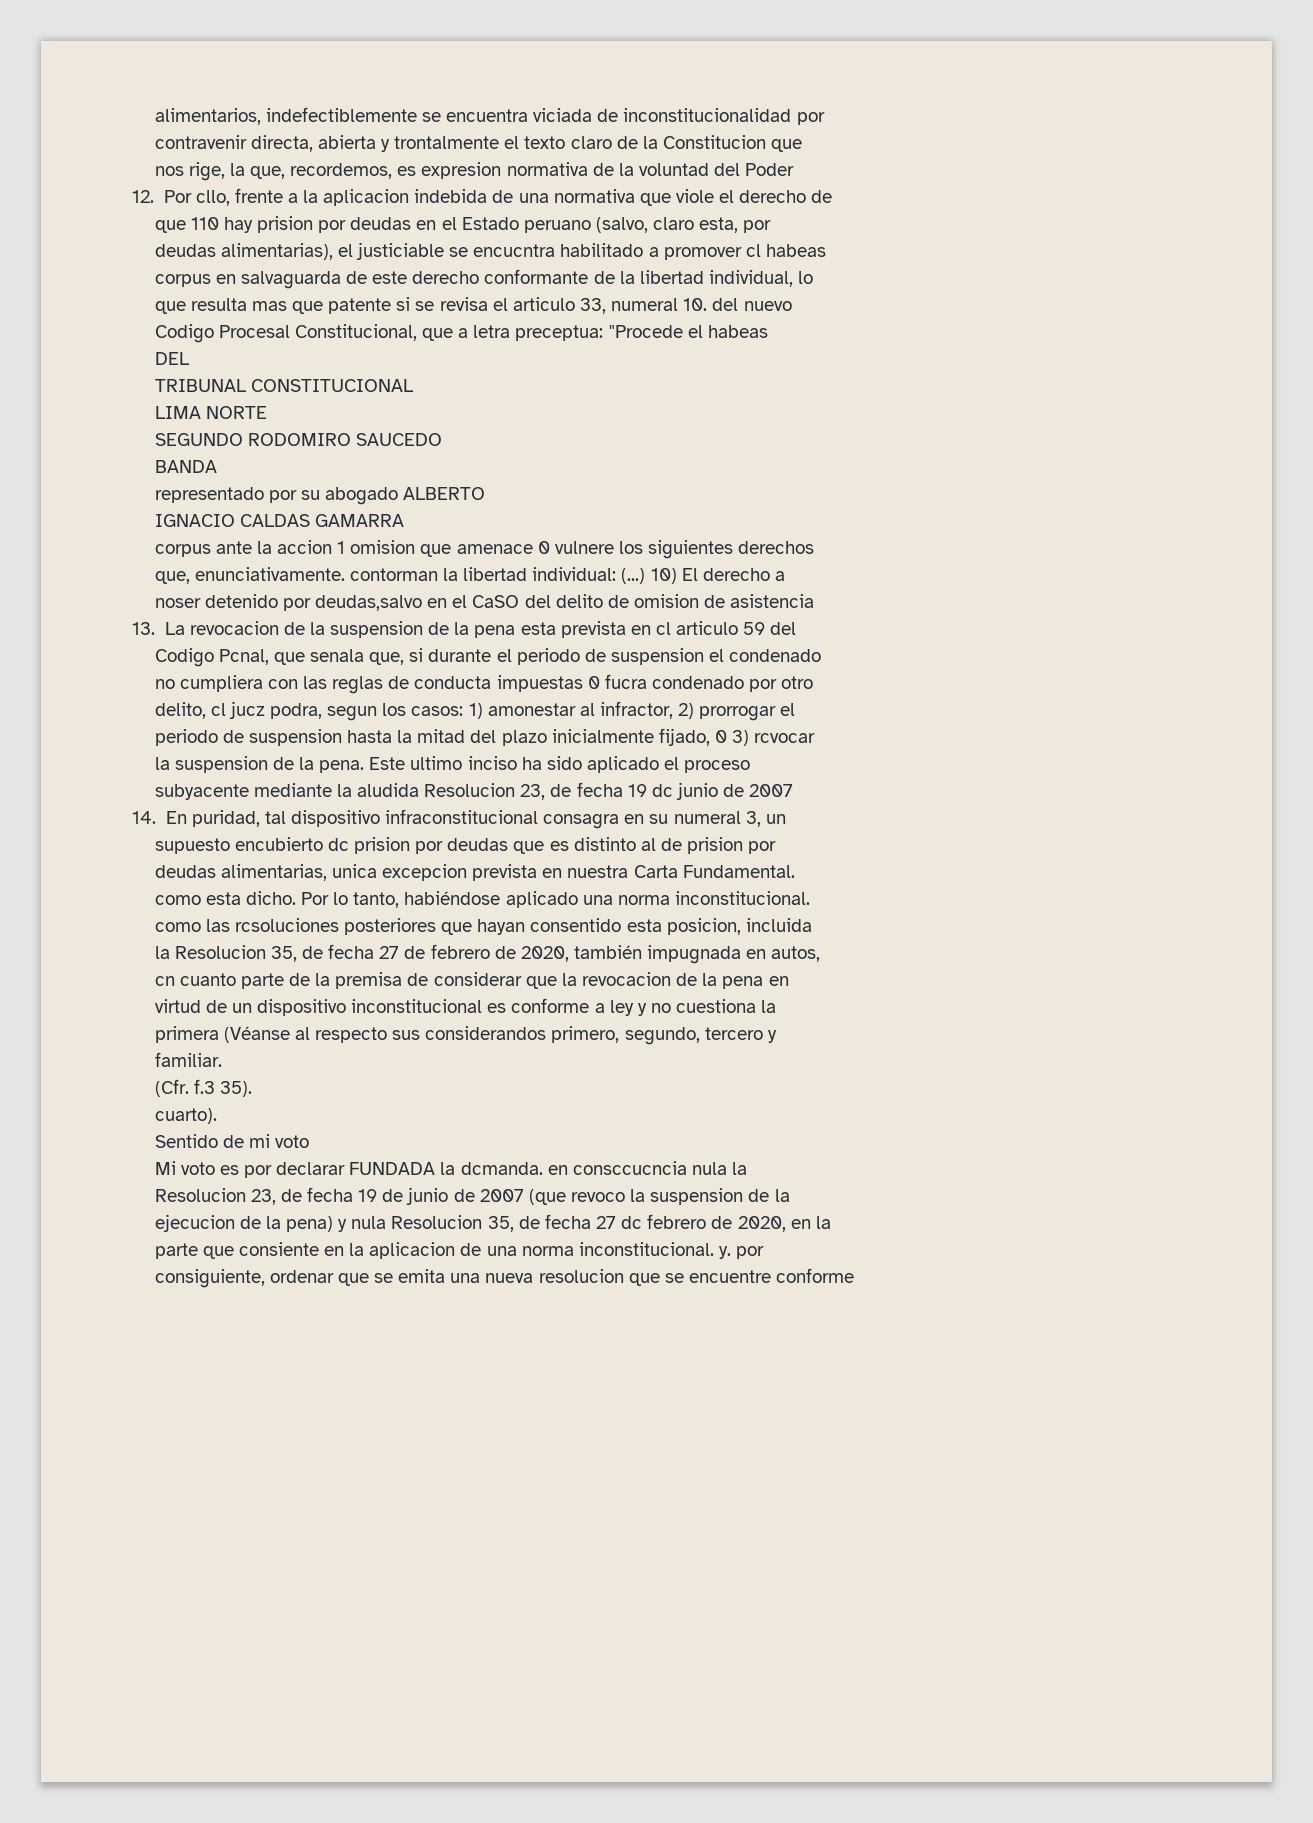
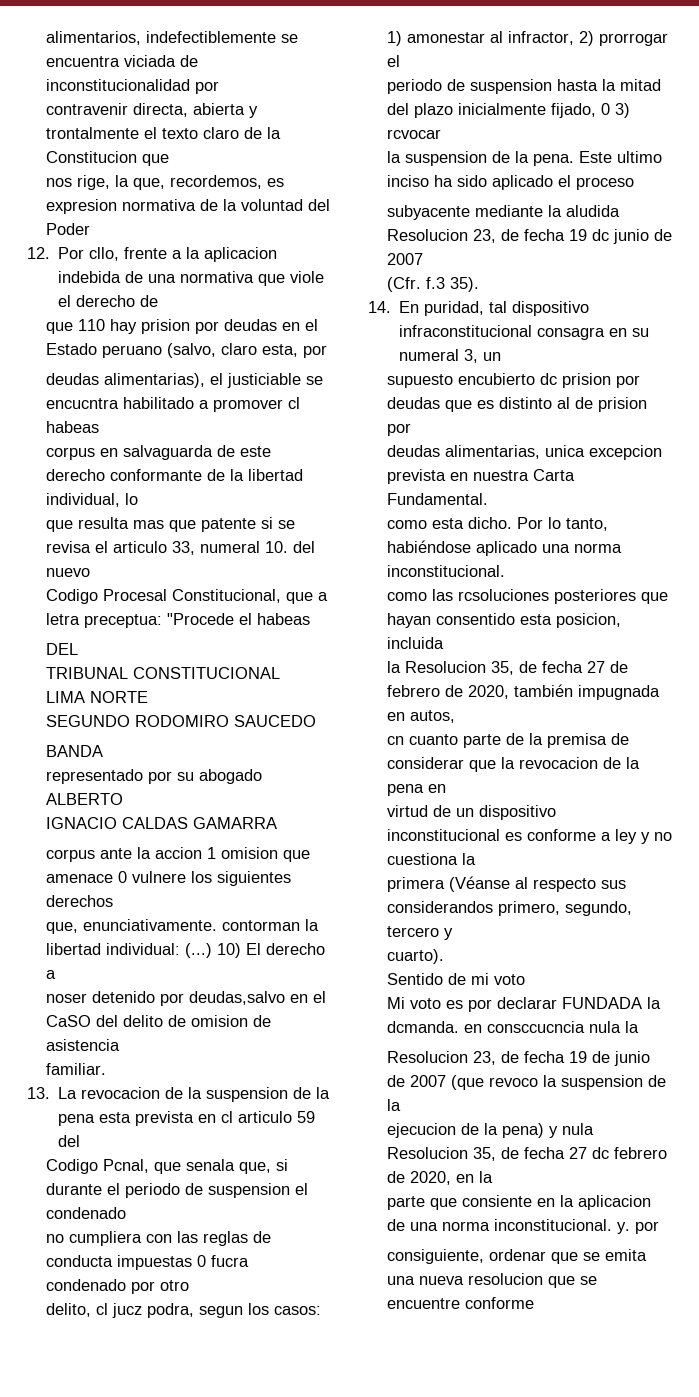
+ familiar.
+ (Cfr. f.3 35).
- familiar.
- (Cfr. f.3 35).

